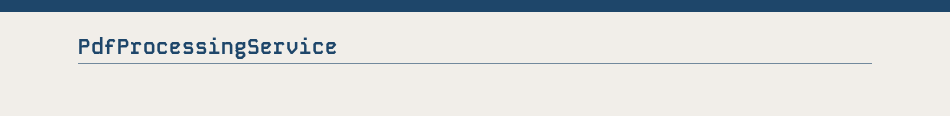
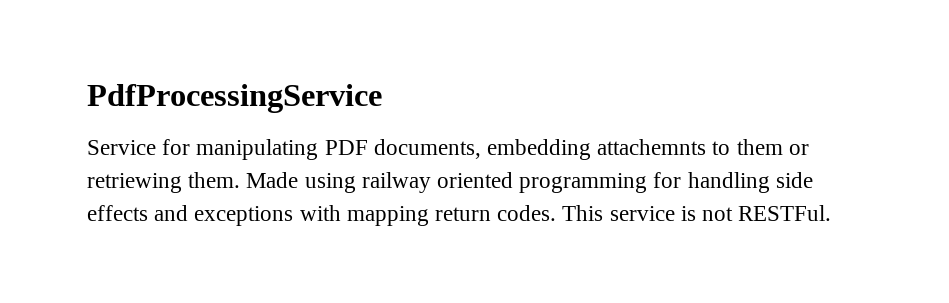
+ Service for manipulating PDF documents, embedding attachemnts to them or retriewing them. Made using railway oriented programming for handling side effects and exceptions with mapping return codes. This service is not RESTFul.

